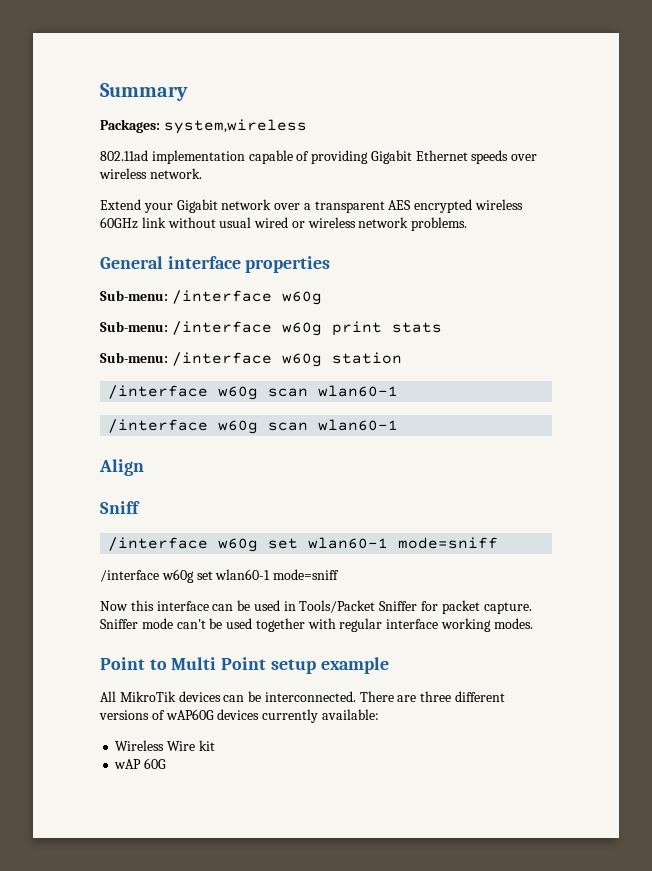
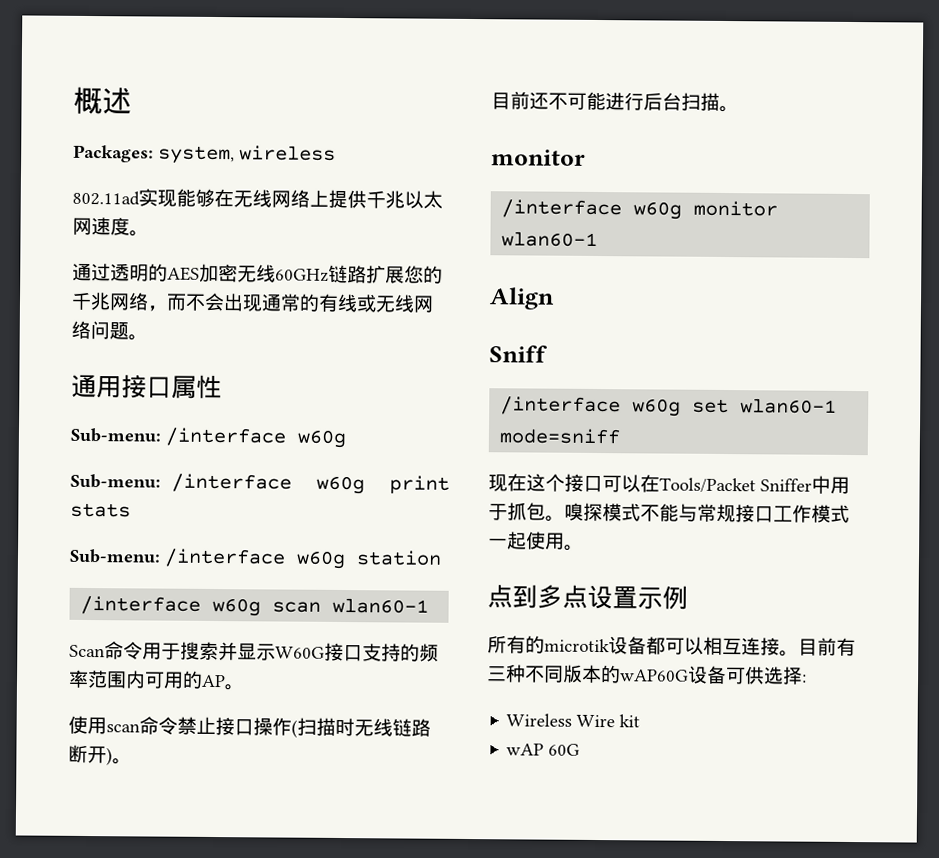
- Summary
+ 概述
- Packages: system,wireless
+ Packages: system, wireless
- 802.11ad implementation capable of providing Gigabit Ethernet speeds over wireless network.
- Extend your Gigabit network over a transparent AES encrypted wireless 60GHz link without usual wired or wireless network problems.
- General interface properties
+ 802.11ad实现能够在无线网络上提供千兆以太网速度。
+ 通过透明的AES加密无线60GHz链路扩展您的千兆网络，而不会出现通常的有线或无线网络问题。
+ 通用接口属性
  Sub-menu: /interface w60g station
  /interface w60g scan wlan60-1
- /interface w60g scan wlan60-1
+ Scan命令用于搜索并显示W60G接口支持的频率范围内可用的AP。
+ 使用scan命令禁止接口操作(扫描时无线链路断开)。
+ 目前还不可能进行后台扫描。
+ monitor
+ /interface w60g monitor wlan60-1
  Sniff
  /interface w60g set wlan60-1 mode=sniff
- /interface w60g set wlan60-1 mode=sniff
- Now this interface can be used in Tools/Packet Sniffer for packet capture. Sniffer mode can't be used together with regular interface working modes.
- Point to Multi Point setup example
- All MikroTik devices can be interconnected. There are three different versions of wAP60G devices currently available:
+ 现在这个接口可以在Tools/Packet Sniffer中用于抓包。嗅探模式不能与常规接口工作模式一起使用。
+ 点到多点设置示例
+ 所有的microtik设备都可以相互连接。目前有三种不同版本的wAP60G设备可供选择:

